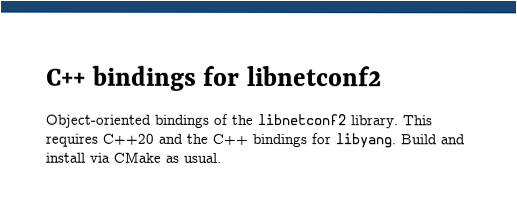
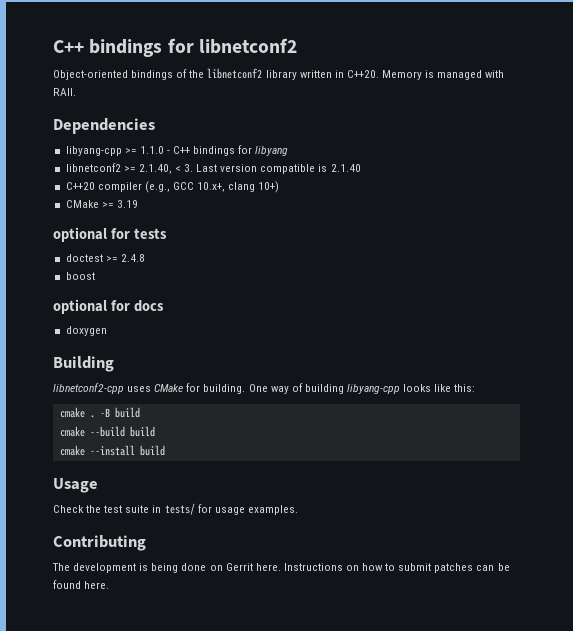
- Object-oriented bindings of the libnetconf2 library. This requires C++20 and the C++ bindings for libyang. Build and install via CMake as usual.
+ Object-oriented bindings of the libnetconf2 library written in C++20. Memory is managed with RAII.
+ Dependencies
+ libyang-cpp >= 1.1.0 - C++ bindings for libyang
+ libnetconf2 >= 2.1.40, < 3. Last version compatible is 2.1.40
+ C++20 compiler (e.g., GCC 10.x+, clang 10+)
+ CMake >= 3.19
+ optional for tests
+ doctest >= 2.4.8
+ boost
+ optional for docs
+ doxygen
+ Building
+ libnetconf2-cpp uses CMake for building. One way of building libyang-cpp looks like this:
+ cmake . -B build
+ cmake --build build
+ cmake --install build
+ Usage
+ Check the test suite in tests/ for usage examples.
+ Contributing
+ The development is being done on Gerrit here. Instructions on how to submit patches can be found here.

